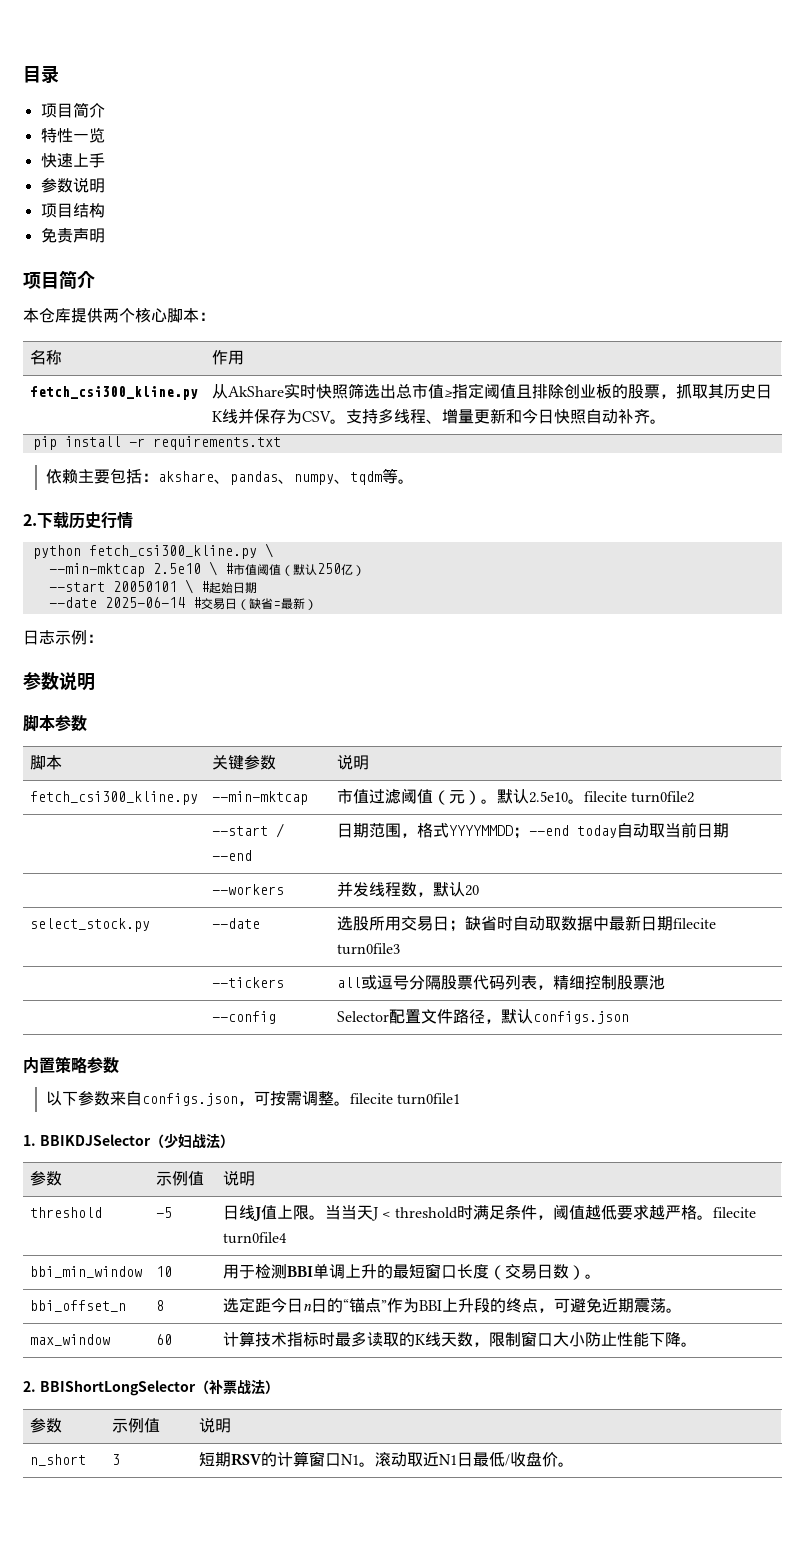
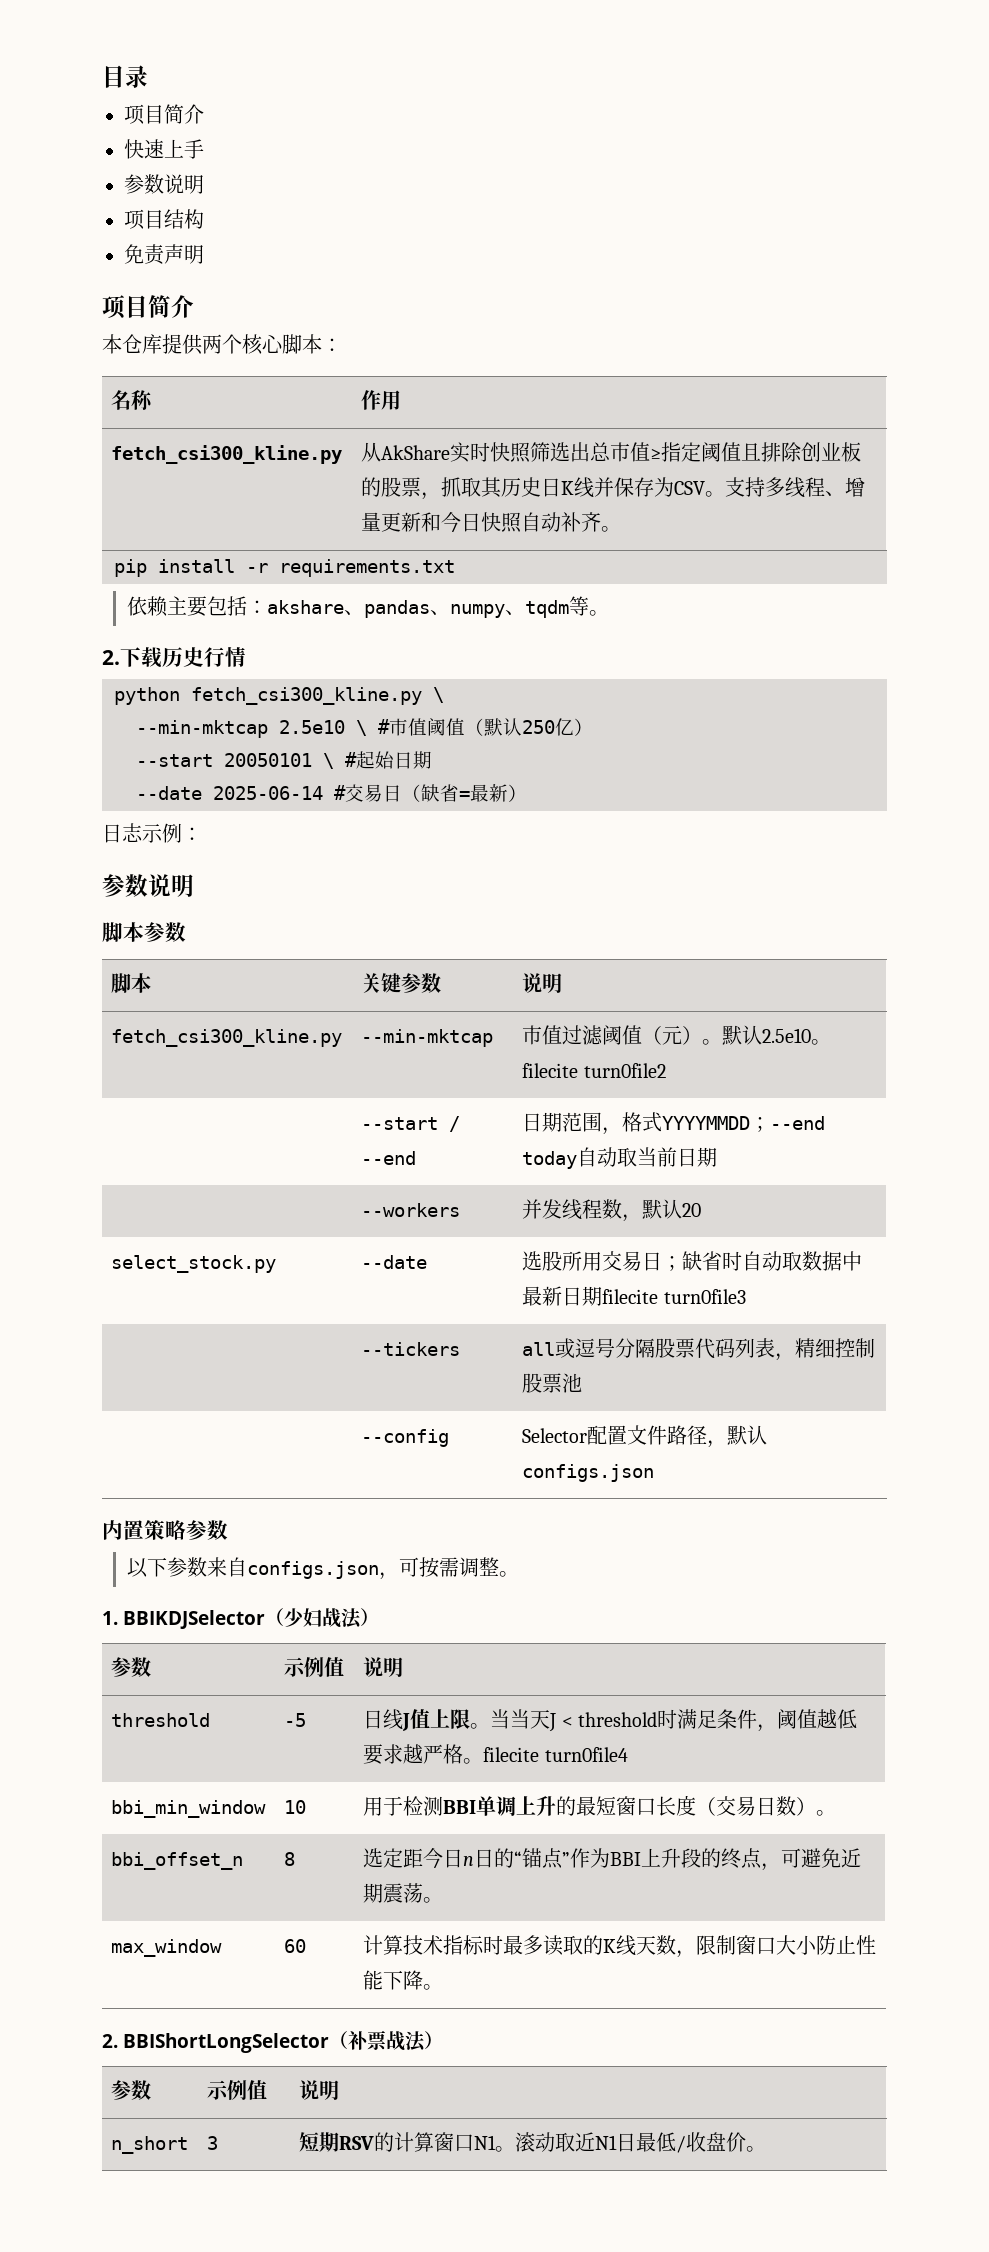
- 特性一览
- 以下参数来自configs.json，可按需调整。filecite turn0file1
+ 以下参数来自configs.json，可按需调整。

